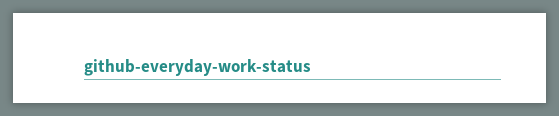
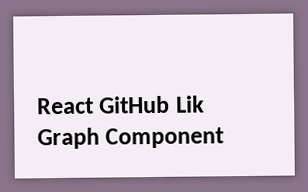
- github-everyday-work-status
+ React GitHub Lik Graph Component

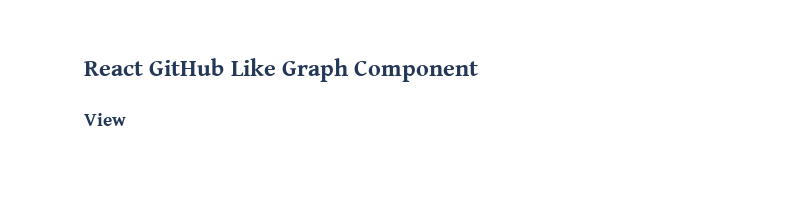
- React GitHub Lik Graph Component
+ React GitHub Like Graph Component
+ View

